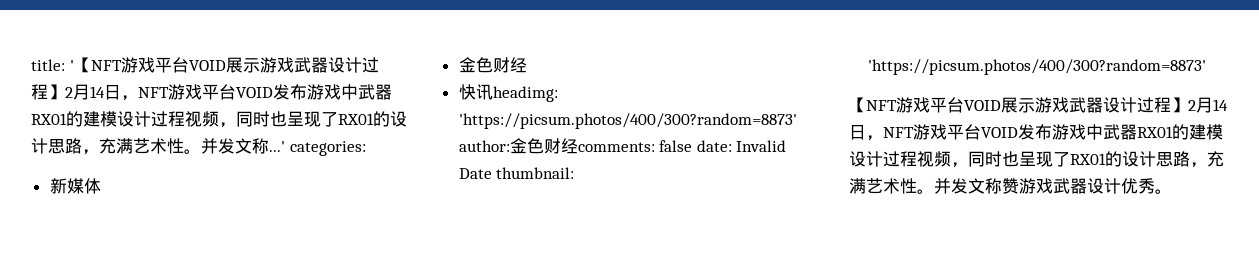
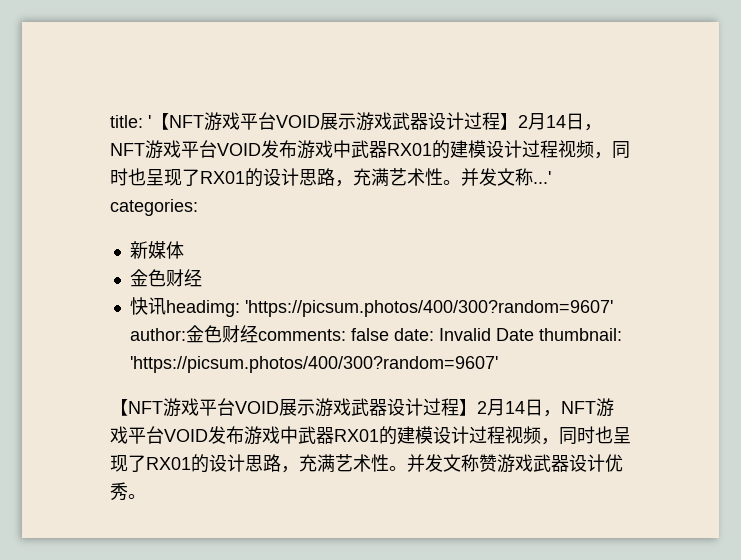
- 快讯headimg: 'https://picsum.photos/400/300?random=8873' author:金色财经comments: false date: Invalid Date thumbnail: 'https://picsum.photos/400/300?random=8873'
+ 快讯headimg: 'https://picsum.photos/400/300?random=9607' author:金色财经comments: false date: Invalid Date thumbnail: 'https://picsum.photos/400/300?random=9607'

